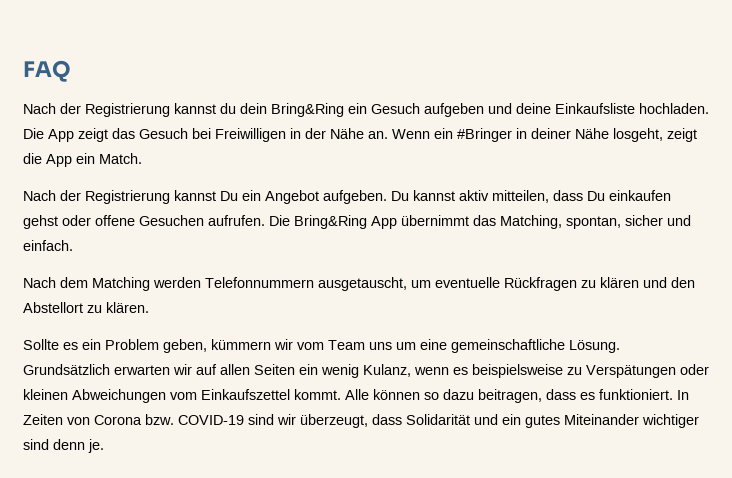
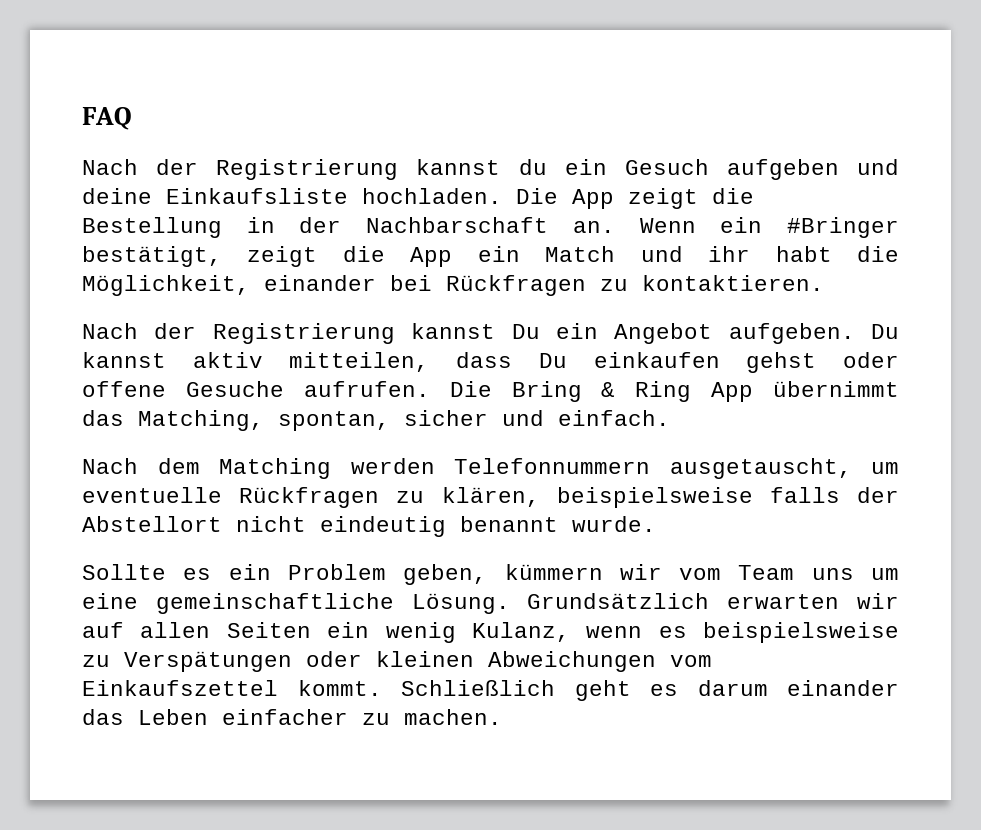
- Nach der Registrierung kannst du dein Bring&Ring ein Gesuch aufgeben und deine Einkaufsliste hochladen.
+ Nach der Registrierung kannst du ein Gesuch aufgeben und deine Einkaufsliste hochladen.
- Die App zeigt das Gesuch bei Freiwilligen in der Nähe an.
+ Die App zeigt die Bestellung in der Nachbarschaft an.
- Wenn ein #Bringer in deiner Nähe losgeht, zeigt die App ein Match.
+ Wenn ein #Bringer bestätigt, zeigt die App ein Match und ihr habt die Möglichkeit, einander bei Rückfragen zu kontaktieren.
- Du kannst aktiv mitteilen, dass Du einkaufen gehst oder offene Gesuchen aufrufen.
+ Du kannst aktiv mitteilen, dass Du einkaufen gehst oder offene Gesuche aufrufen.
- Die Bring&Ring App übernimmt das Matching, spontan, sicher und einfach.
+ Die Bring & Ring App übernimmt das Matching, spontan, sicher und einfach.
- Nach dem Matching werden Telefonnummern ausgetauscht, um eventuelle Rückfragen zu klären und den Abstellort zu klären.
+ Nach dem Matching werden Telefonnummern ausgetauscht, um eventuelle Rückfragen zu klären, beispielsweise falls der Abstellort nicht eindeutig benannt wurde.
- Alle können so dazu beitragen, dass es funktioniert. In Zeiten von Corona bzw. COVID-19 sind wir überzeugt, dass Solidarität und ein gutes Miteinander wichtiger sind denn je.
+ Schließlich geht es darum einander das Leben einfacher zu machen.

